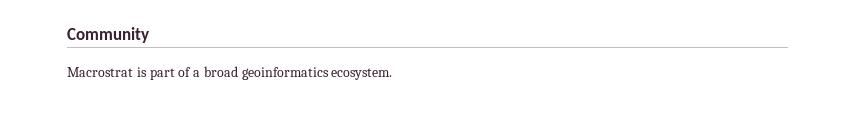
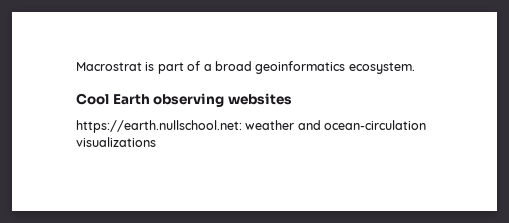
- Community
+ Cool Earth observing websites
+ https://earth.nullschool.net: weather and ocean-circulation visualizations

